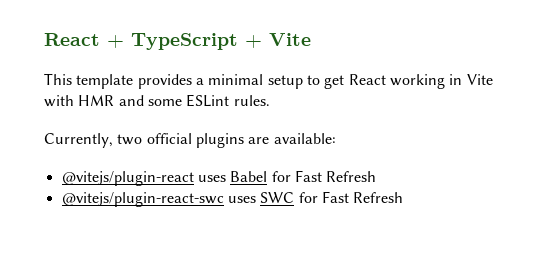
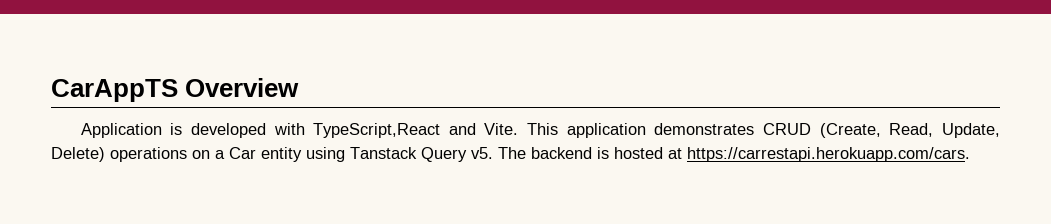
- React + TypeScript + Vite
- This template provides a minimal setup to get React working in Vite with HMR and some ESLint rules.
- Currently, two official plugins are available:
- @vitejs/plugin-react uses Babel for Fast Refresh
- @vitejs/plugin-react-swc uses SWC for Fast Refresh
+ CarAppTS Overview
+ Application is developed with TypeScript,React and Vite. This application demonstrates CRUD (Create, Read, Update, Delete) operations on a Car entity using Tanstack Query v5. The backend is hosted at https://carrestapi.herokuapp.com/cars.

